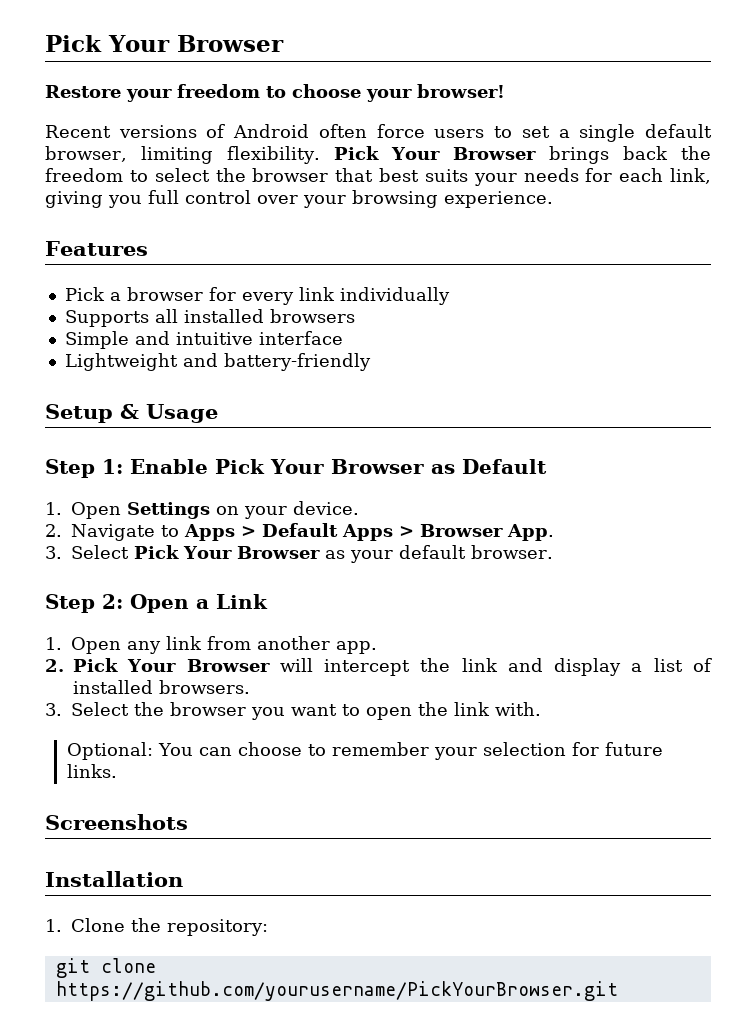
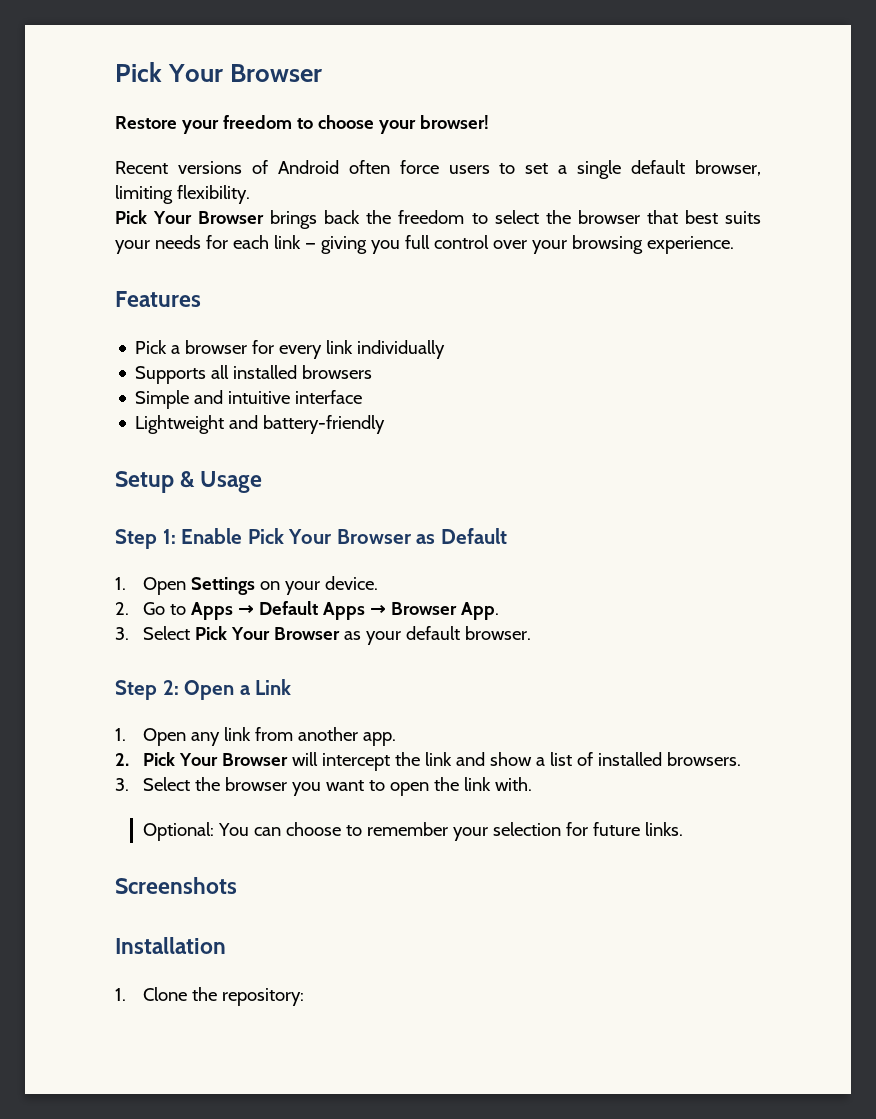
- Recent versions of Android often force users to set a single default browser, limiting flexibility. Pick Your Browser brings back the freedom to select the browser that best suits your needs for each link, giving you full control over your browsing experience.
+ Recent versions of Android often force users to set a single default browser, limiting flexibility.
+ Pick Your Browser brings back the freedom to select the browser that best suits your needs for each link — giving you full control over your browsing experience.
- 2. Navigate to Apps > Default Apps > Browser App.
+ 2. Go to Apps → Default Apps → Browser App.
- 2. Pick Your Browser will intercept the link and display a list of installed browsers.
+ 2. Pick Your Browser will intercept the link and show a list of installed browsers.
- git clone https://github.com/yourusername/PickYourBrowser.git

